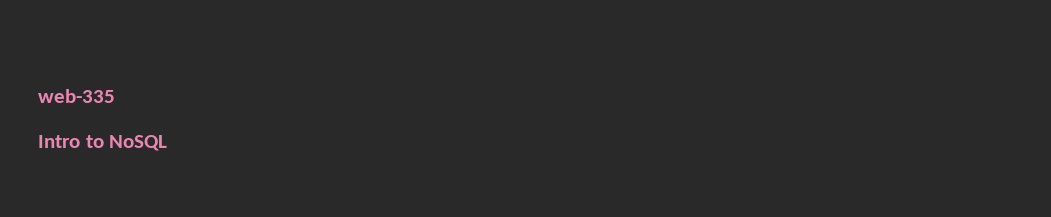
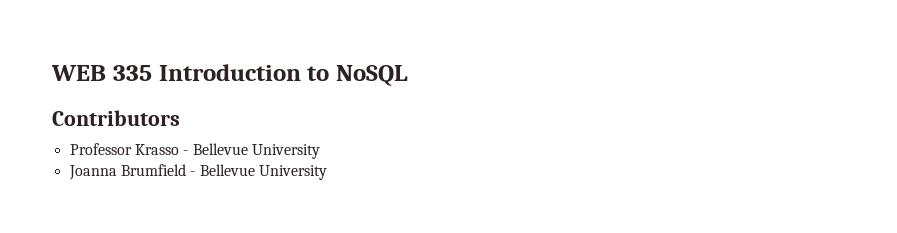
- web-335
- Intro to NoSQL
+ WEB 335 Introduction to NoSQL
+ Contributors
+ Professor Krasso - Bellevue University
+ Joanna Brumfield - Bellevue University

